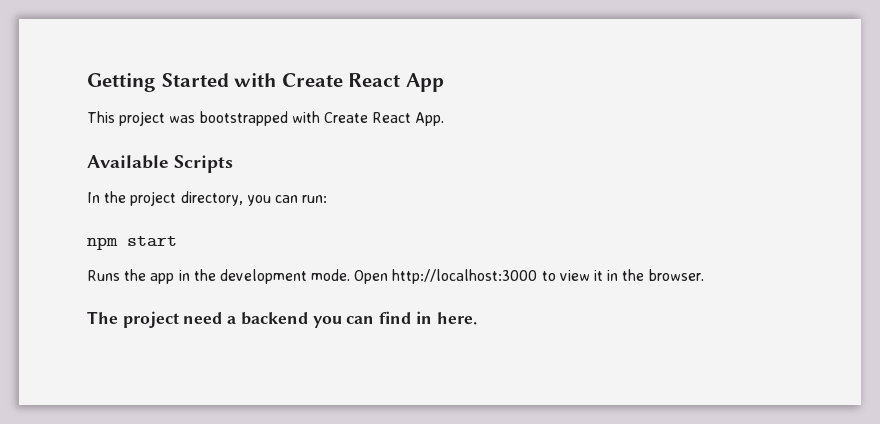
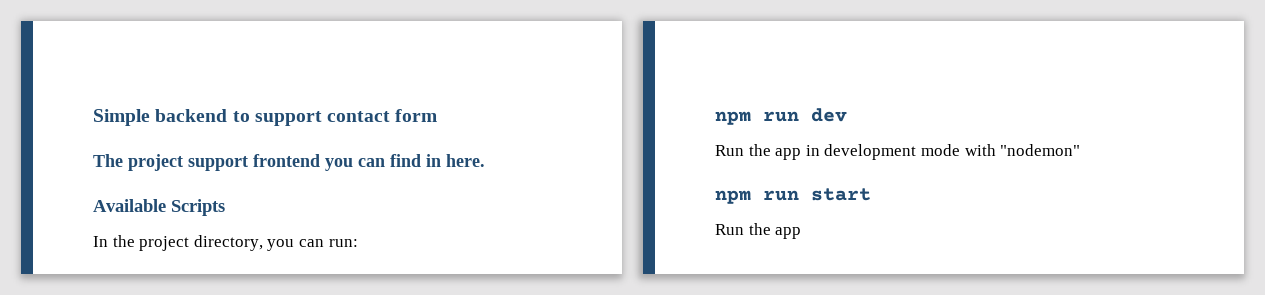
- Getting Started with Create React App
- This project was bootstrapped with Create React App.
+ Simple backend to support contact form
+ The project support frontend you can find in here.
- npm start
- Runs the app in the development mode. Open http://localhost:3000 to view it in the browser.
- The project need a backend you can find in here.
+ npm run dev
+ Run the app in development mode with "nodemon"
+ npm run start
+ Run the app

